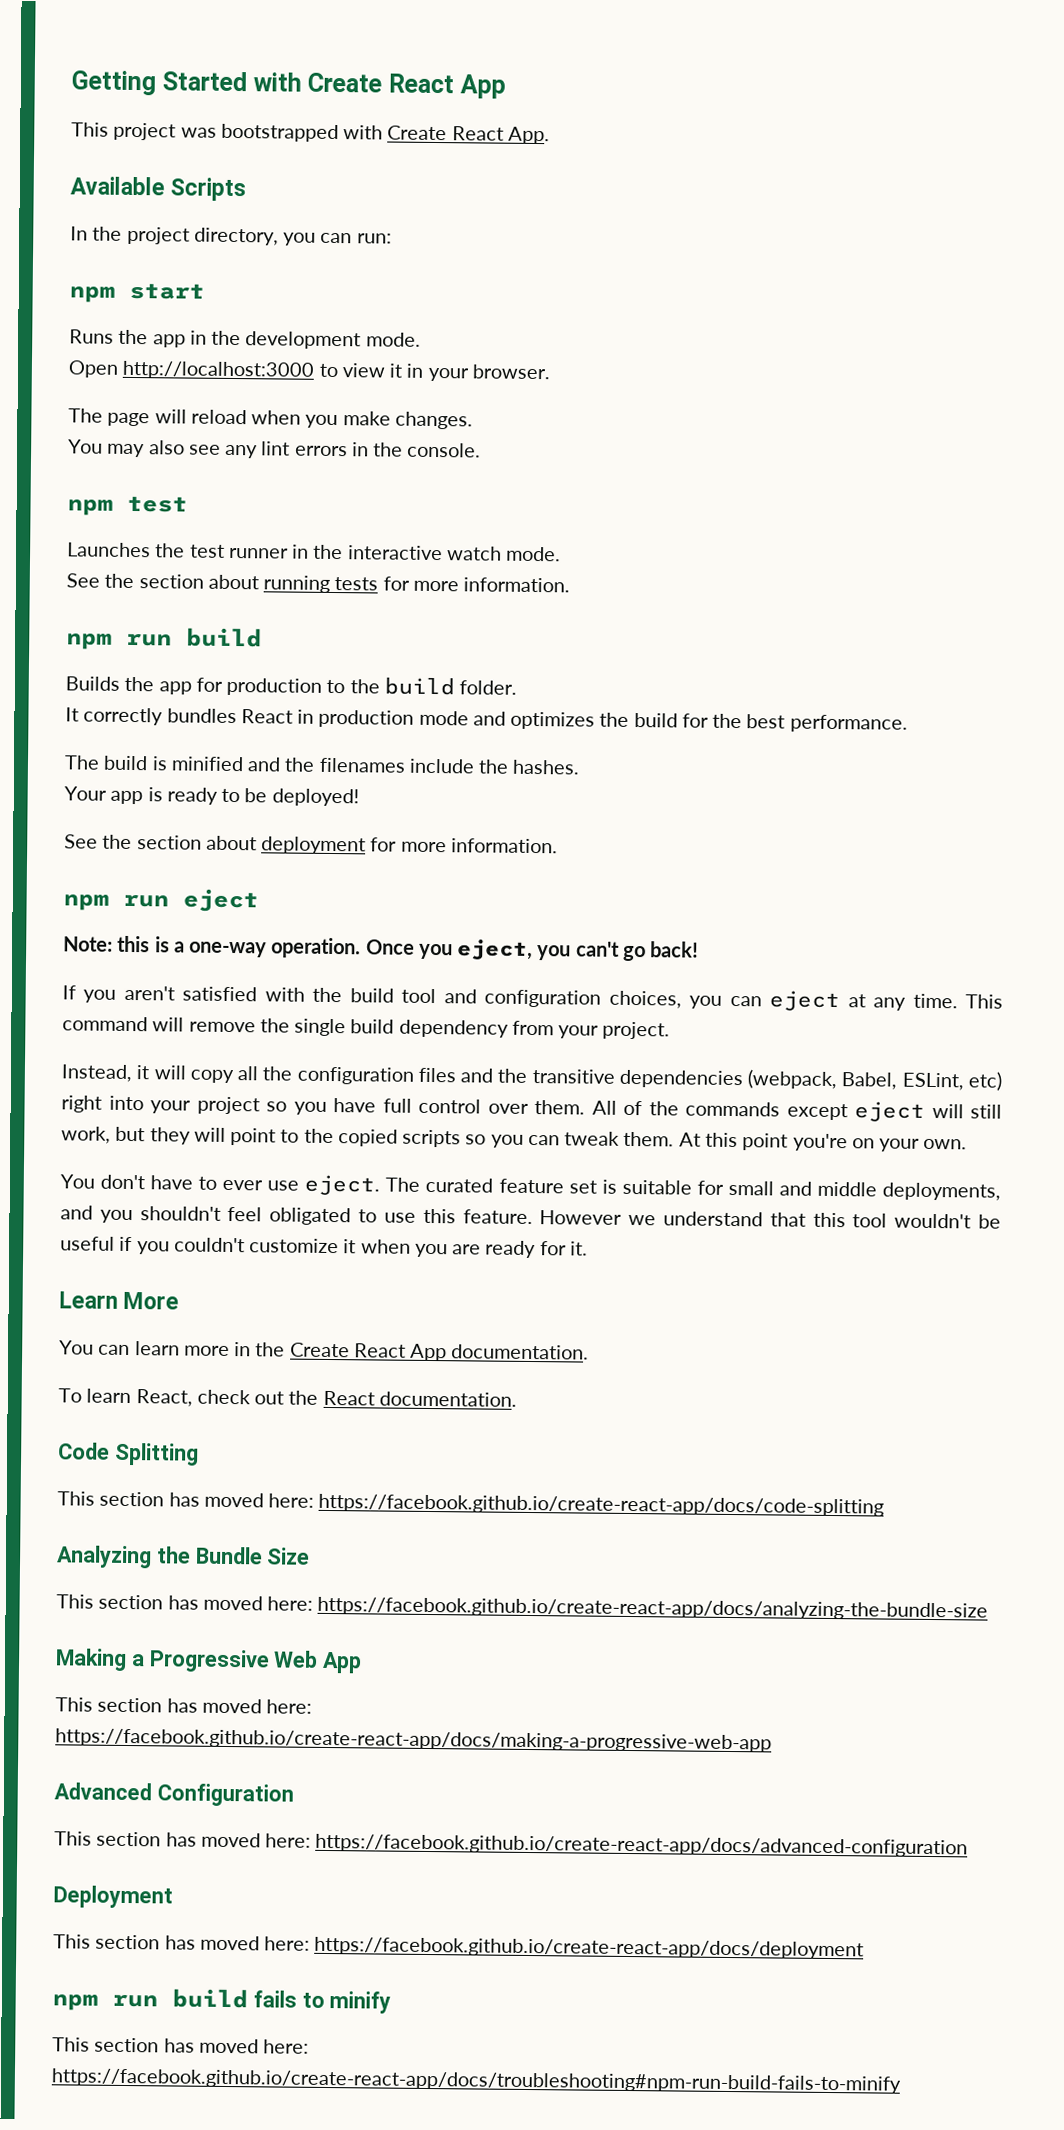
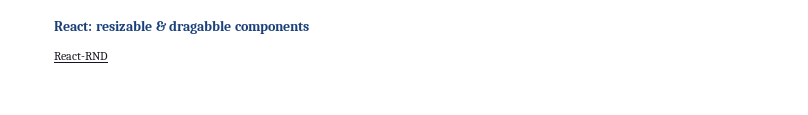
- Getting Started with Create React App
- This project was bootstrapped with Create React App.
- Available Scripts
- In the project directory, you can run:
- npm start
- Runs the app in the development mode.
- Open http://localhost:3000 to view it in your browser.
- The page will reload when you make changes.
- You may also see any lint errors in the console.
- npm test
- Launches the test runner in the interactive watch mode.
- See the section about running tests for more information.
- npm run build
- Builds the app for production to the build folder.
- It correctly bundles React in production mode and optimizes the build for the best performance.
- The build is minified and the filenames include the hashes.
- Your app is ready to be deployed!
- See the section about deployment for more information.
- npm run eject
- Note: this is a one-way operation. Once you eject, you can't go back!
- If you aren't satisfied with the build tool and configuration choices, you can eject at any time. This command will remove the single build dependency from your project.
- Instead, it will copy all the configuration files and the transitive dependencies (webpack, Babel, ESLint, etc) right into your project so you have full control over them. All of the commands except eject will still work, but they will point to the copied scripts so you can tweak them. At this point you're on your own.
- You don't have to ever use eject. The curated feature set is suitable for small and middle deployments, and you shouldn't feel obligated to use this feature. However we understand that this tool wouldn't be useful if you couldn't customize it when you are ready for it.
- Learn More
- You can learn more in the Create React App documentation.
- To learn React, check out the React documentation.
- Code Splitting
- This section has moved here: https://facebook.github.io/create-react-app/docs/code-splitting
- Analyzing the Bundle Size
- This section has moved here: https://facebook.github.io/create-react-app/docs/analyzing-the-bundle-size
- Making a Progressive Web App
- This section has moved here: https://facebook.github.io/create-react-app/docs/making-a-progressive-web-app
- Advanced Configuration
- This section has moved here: https://facebook.github.io/create-react-app/docs/advanced-configuration
- Deployment
- This section has moved here: https://facebook.github.io/create-react-app/docs/deployment
- npm run build fails to minify
- This section has moved here: https://facebook.github.io/create-react-app/docs/troubleshooting#npm-run-build-fails-to-minify
+ React: resizable & dragabble components
+ React-RND

